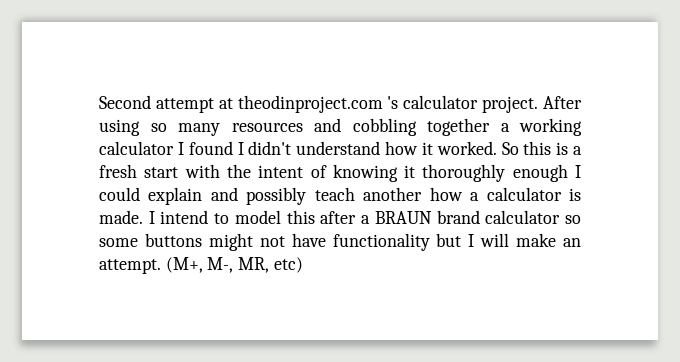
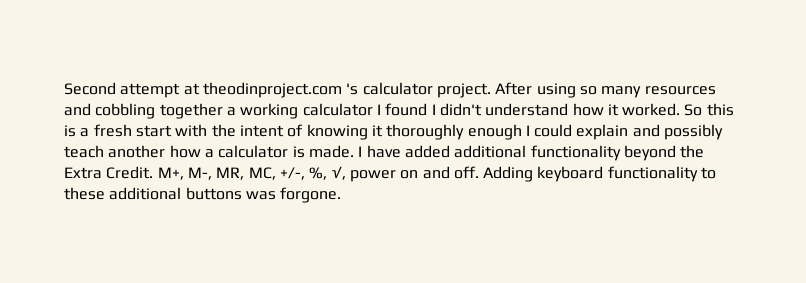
- I intend to model this after a BRAUN brand calculator so some buttons might not have functionality but I will make an attempt. (M+, M-, MR, etc)
+ I have added additional functionality beyond the Extra Credit. M+, M-, MR, MC, +/-, %, √, power on and off. Adding keyboard functionality to these additional buttons was forgone.

